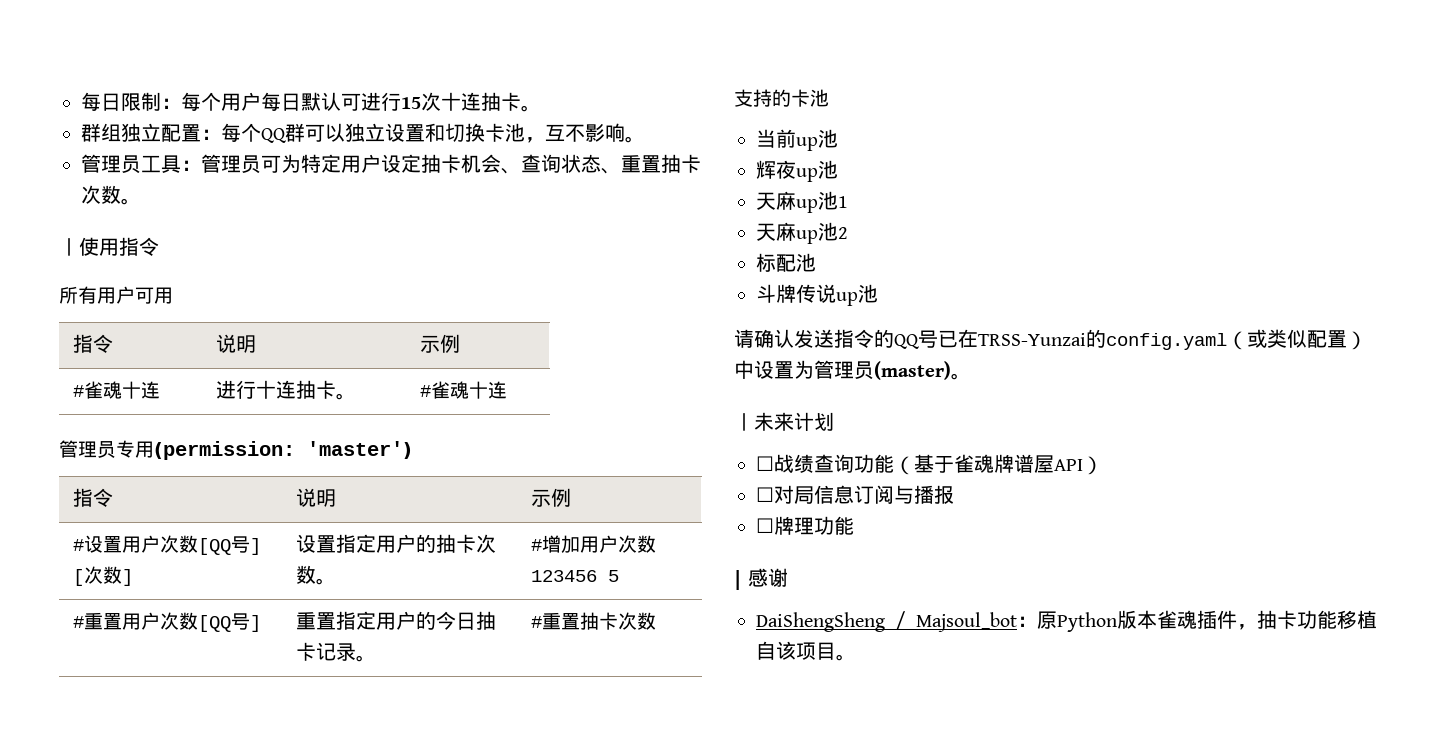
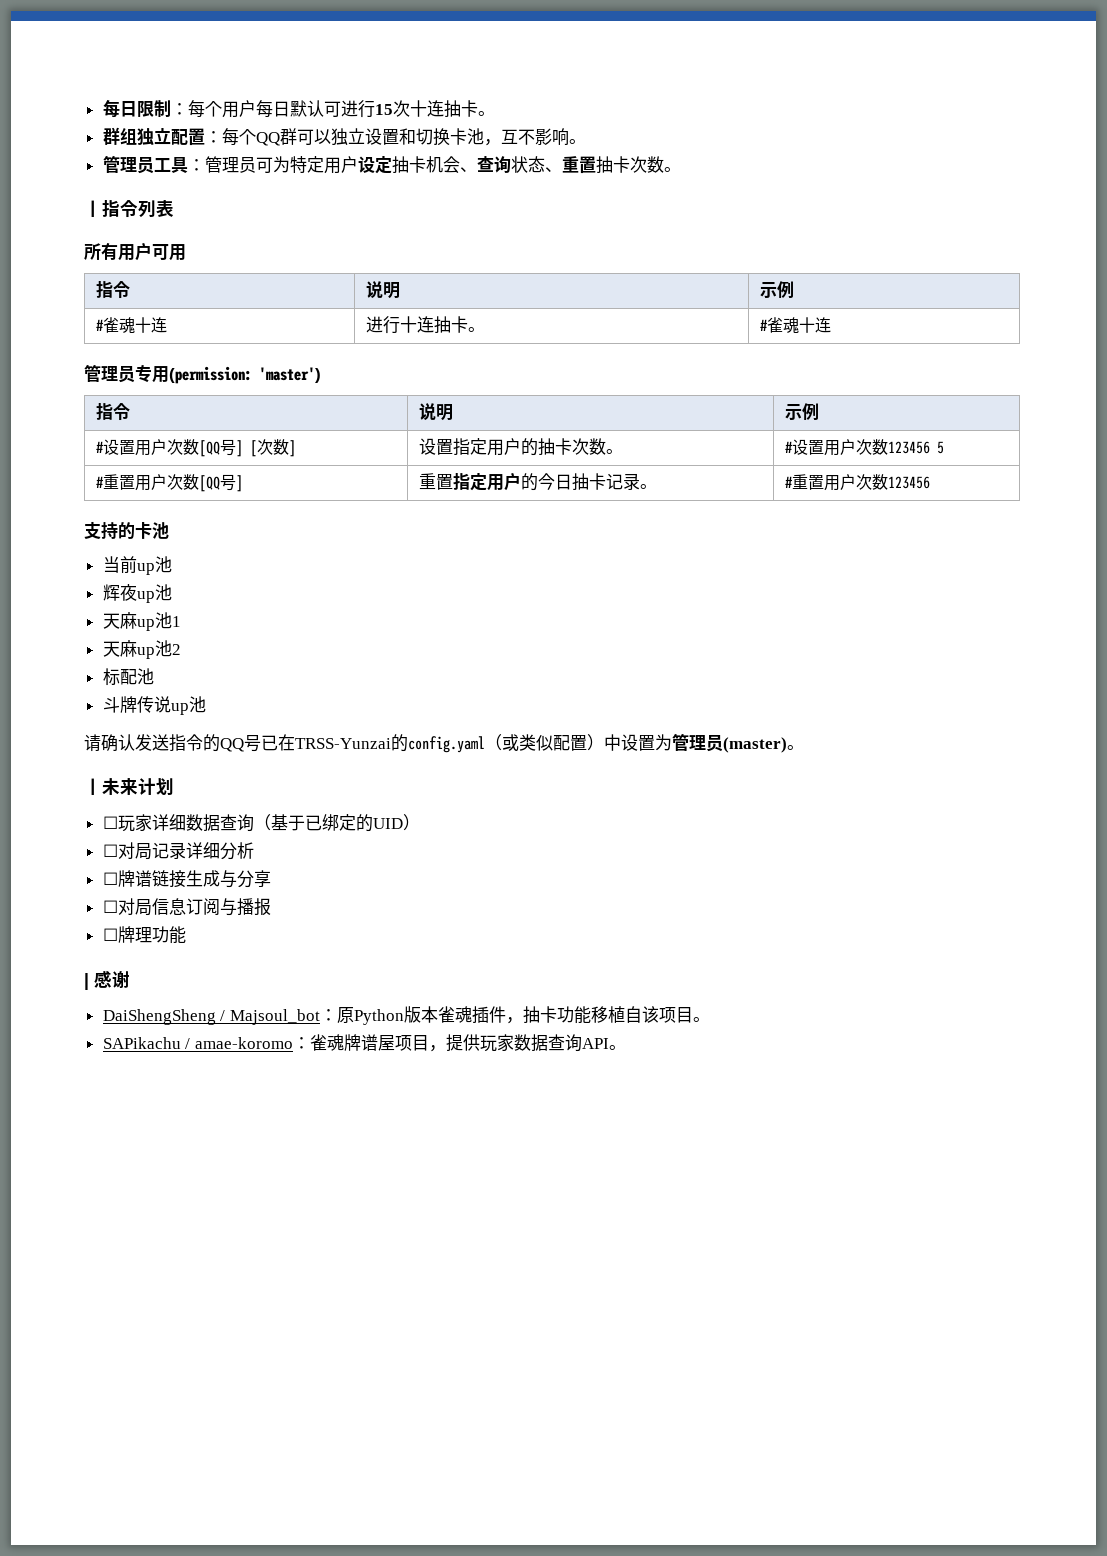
- 丨使用指令
+ 丨指令列表
- #设置用户次数[QQ号] [次数] | 设置指定用户的抽卡次数。 | #增加用户次数123456 5
+ #设置用户次数[QQ号] [次数] | 设置指定用户的抽卡次数。 | #设置用户次数123456 5
- #重置用户次数[QQ号] | 重置指定用户的今日抽卡记录。 | #重置抽卡次数
+ #重置用户次数[QQ号] | 重置指定用户的今日抽卡记录。 | #重置用户次数123456
- ☐战绩查询功能（基于雀魂牌谱屋API）
+ ☐玩家详细数据查询（基于已绑定的UID）
+ ☐对局记录详细分析
+ ☐牌谱链接生成与分享
+ SAPikachu / amae-koromo：雀魂牌谱屋项目，提供玩家数据查询API。

